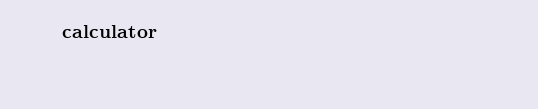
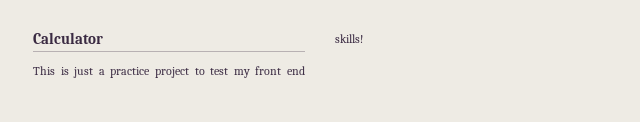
- calculator
+ Calculator
+ This is just a practice project to test my front end skills!

